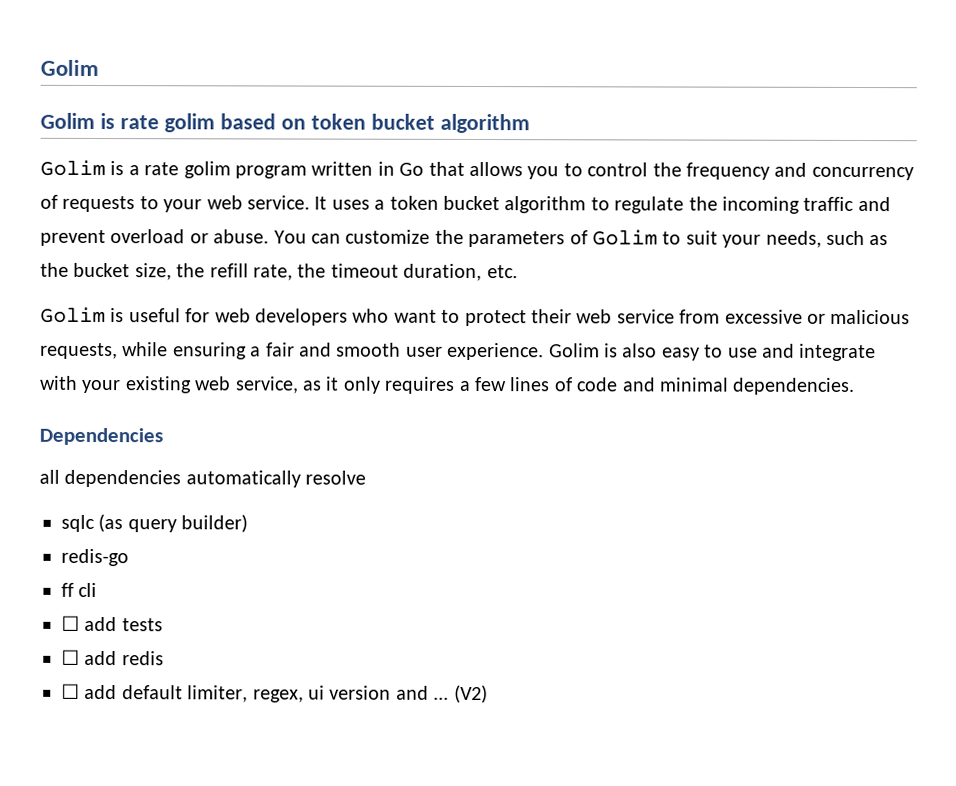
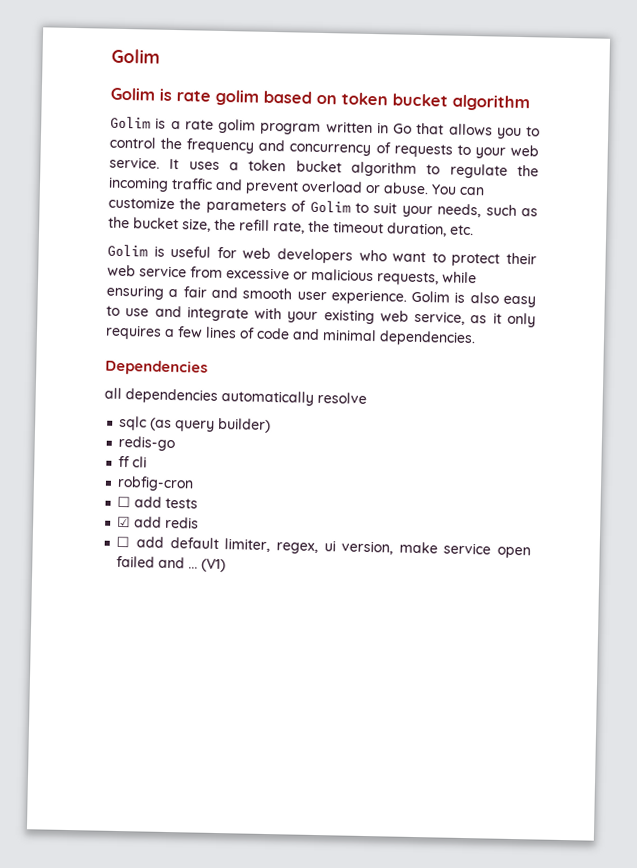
+ robfig-cron
- ☐ add redis
+ ☑ add redis
- ☐ add default limiter, regex, ui version and ...
+ ☐ add default limiter, regex, ui version, make service open failed and ...
- (V2)
+ (V1)

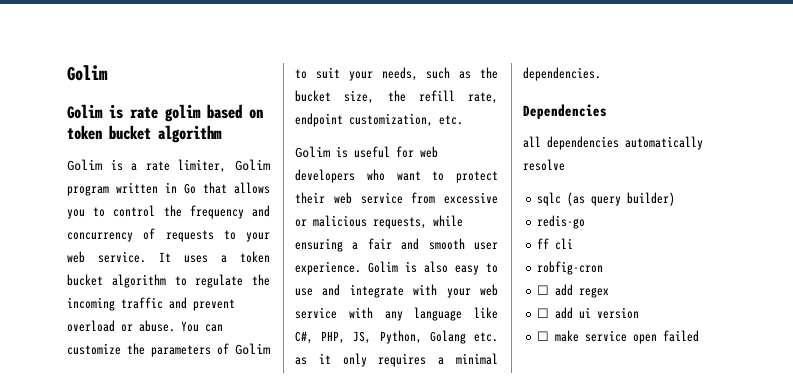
- Golim is a rate golim program written in Go that allows you to control the frequency and concurrency of requests to your web service.
+ Golim is a rate limiter, Golim program written in Go that allows you to control the frequency and concurrency of requests to your web service.
- You can customize the parameters of Golim to suit your needs, such as the bucket size, the refill rate, the timeout duration, etc.
+ You can customize the parameters of Golim to suit your needs, such as the bucket size, the refill rate, endpoint customization, etc.
- Golim is also easy to use and integrate with your existing web service, as it only requires a few lines of code and minimal dependencies.
+ Golim is also easy to use and integrate with your web service with any language like C#, PHP, JS, Python, Golang etc. as it only requires a minimal dependencies.
- ☐ add tests
- ☑ add redis
- ☐ add default limiter, regex, ui version, make service open failed and ... (V1)
+ ☐ add regex
+ ☐ add ui version
+ ☐ make service open failed

